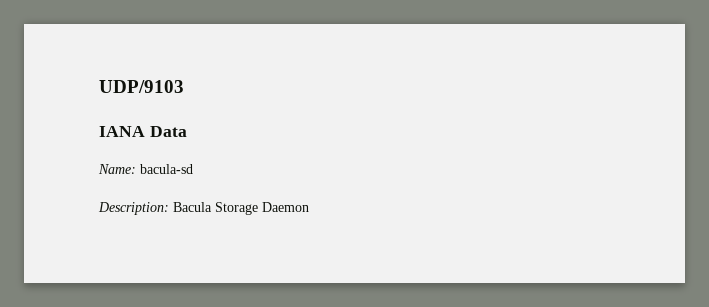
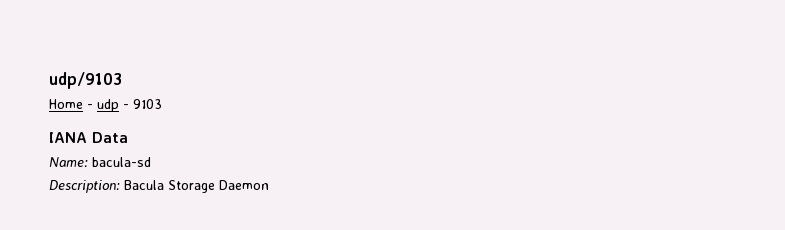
- UDP/9103
+ udp/9103
+ Home - udp - 9103

